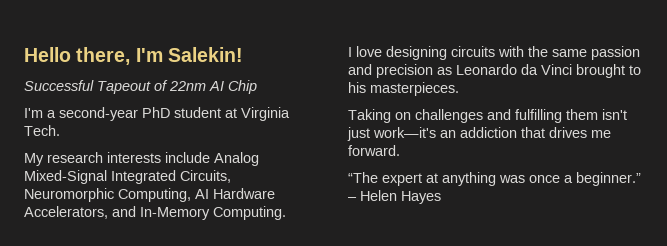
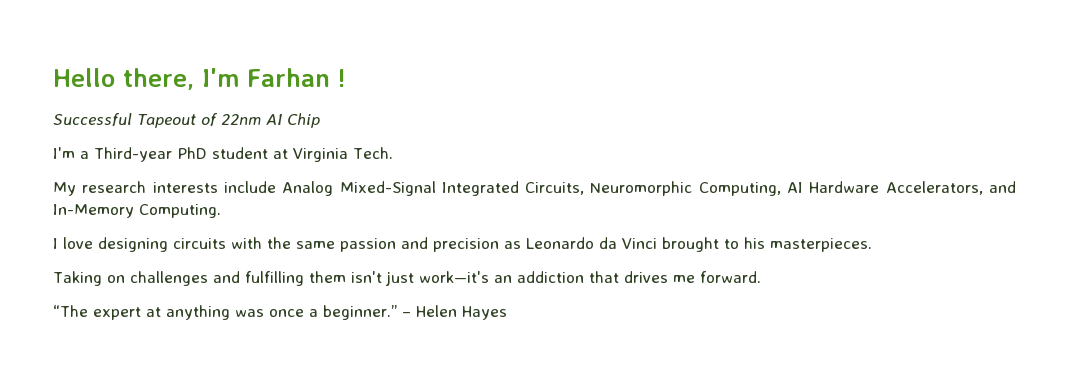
- Hello there, I'm Salekin!
+ Hello there, I'm Farhan !
- I'm a second-year PhD student at Virginia Tech.
+ I'm a Third-year PhD student at Virginia Tech.

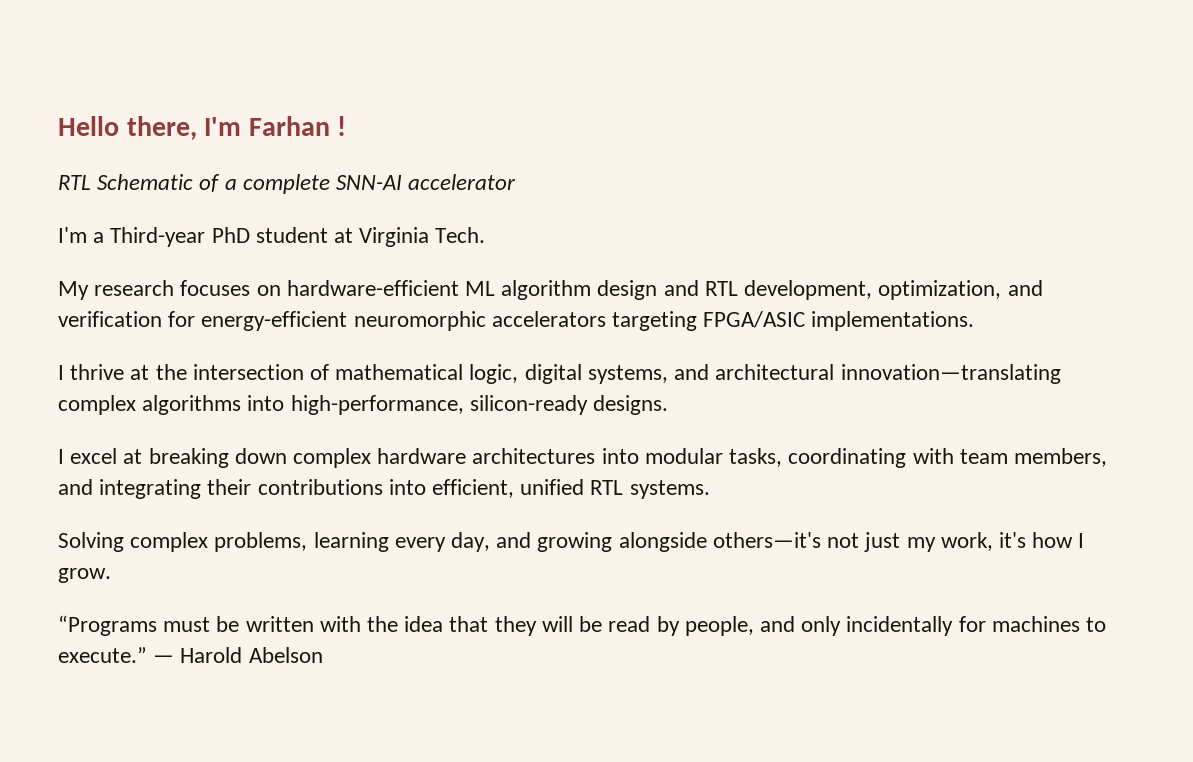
- Successful Tapeout of 22nm AI Chip
+ RTL Schematic of a complete SNN-AI accelerator
- My research interests include Analog Mixed-Signal Integrated Circuits, Neuromorphic Computing, AI Hardware Accelerators, and In-Memory Computing.
- I love designing circuits with the same passion and precision as Leonardo da Vinci brought to his masterpieces.
- Taking on challenges and fulfilling them isn't just work—it's an addiction that drives me forward.
- “The expert at anything was once a beginner.” – Helen Hayes
+ My research focuses on hardware-efficient ML algorithm design and RTL development, optimization, and verification for energy-efficient neuromorphic accelerators targeting FPGA/ASIC implementations.
+ I thrive at the intersection of mathematical logic, digital systems, and architectural innovation—translating complex algorithms into high-performance, silicon-ready designs.
+ I excel at breaking down complex hardware architectures into modular tasks, coordinating with team members, and integrating their contributions into efficient, unified RTL systems.
+ Solving complex problems, learning every day, and growing alongside others—it's not just my work, it's how I grow.
+ “Programs must be written with the idea that they will be read by people, and only incidentally for machines to execute.” — Harold Abelson

